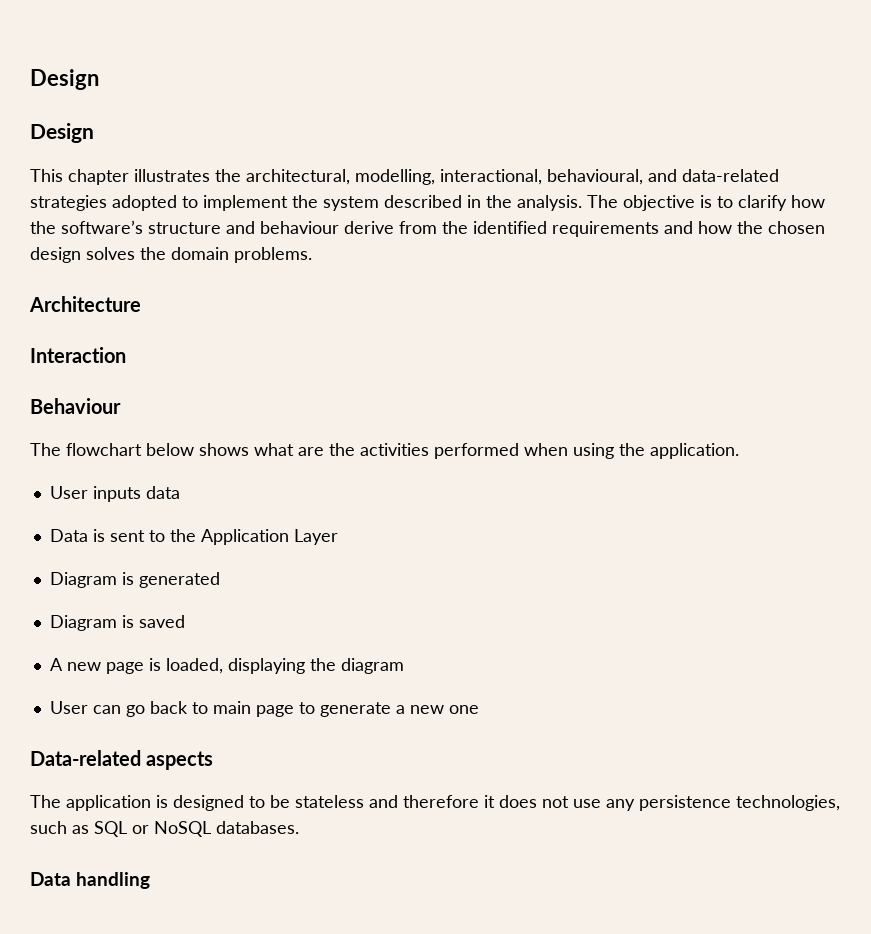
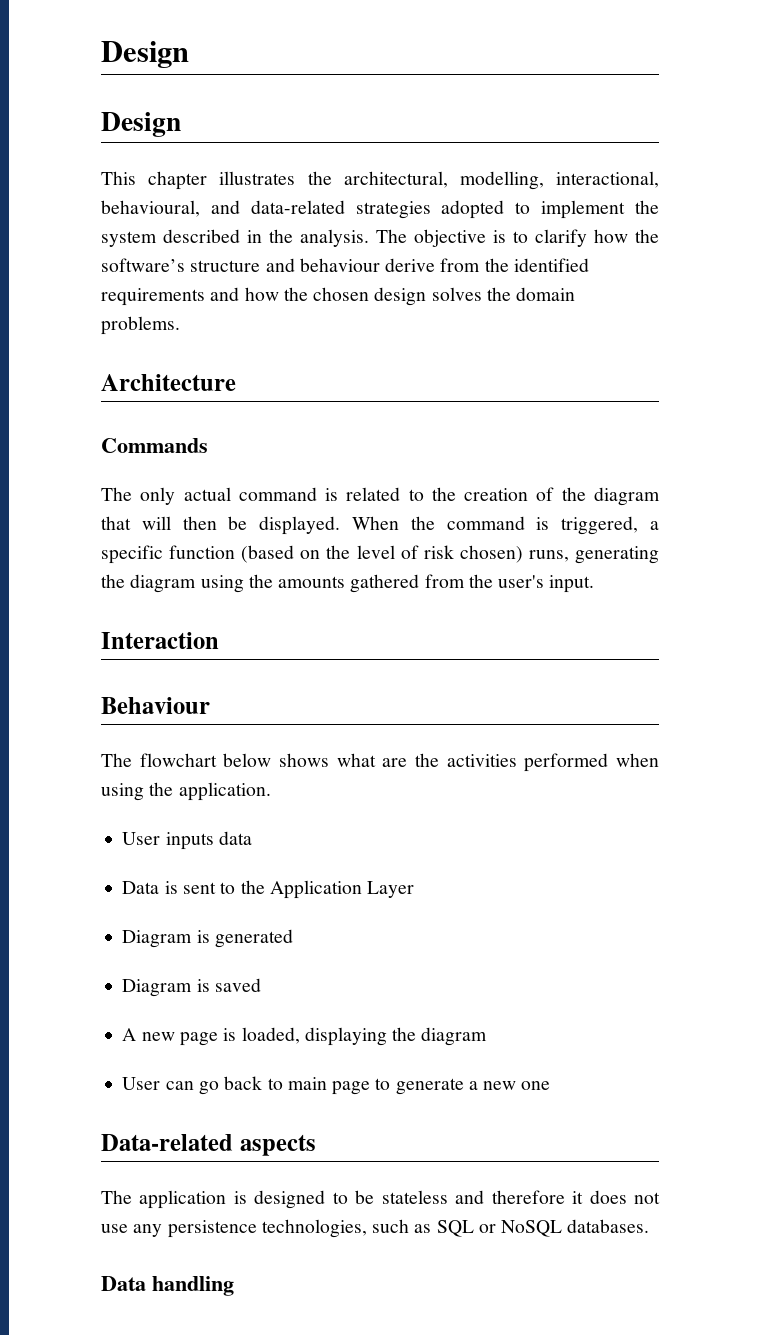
+ Commands
+ The only actual command is related to the creation of the diagram that will then be displayed. When the command is triggered, a specific function (based on the level of risk chosen) runs, generating the diagram using the amounts gathered from the user's input.

